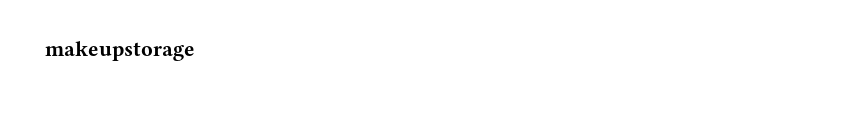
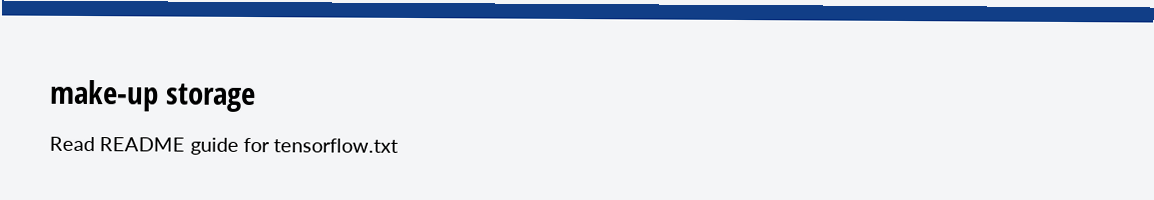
- makeupstorage
+ make-up storage
+ Read README guide for tensorflow.txt

